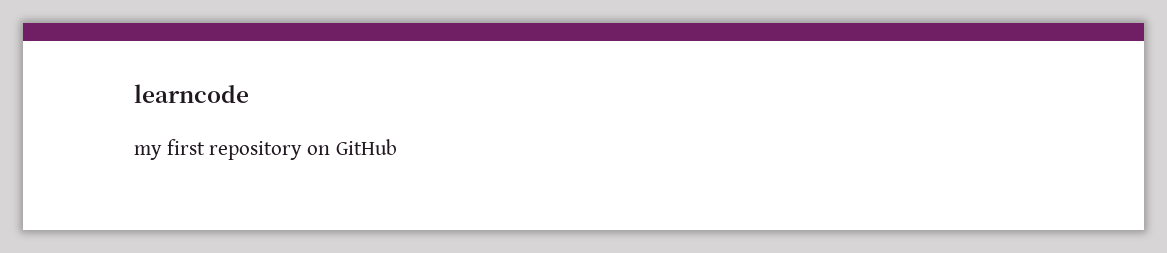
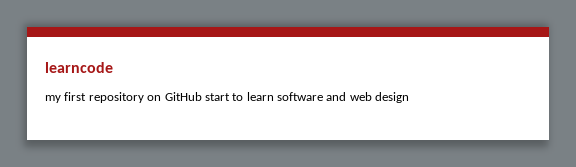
- my first repository on GitHub
+ my first repository on GitHub start to learn software and web design

